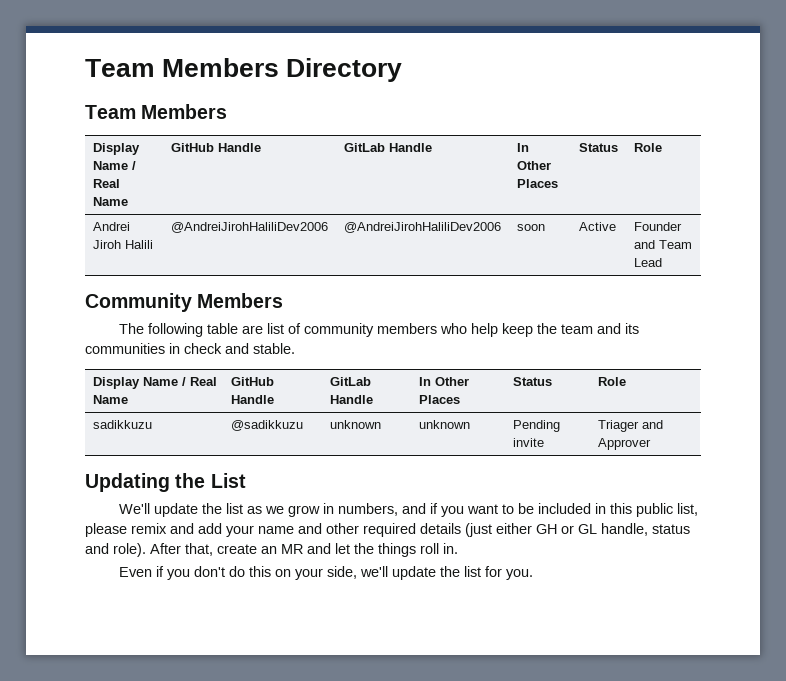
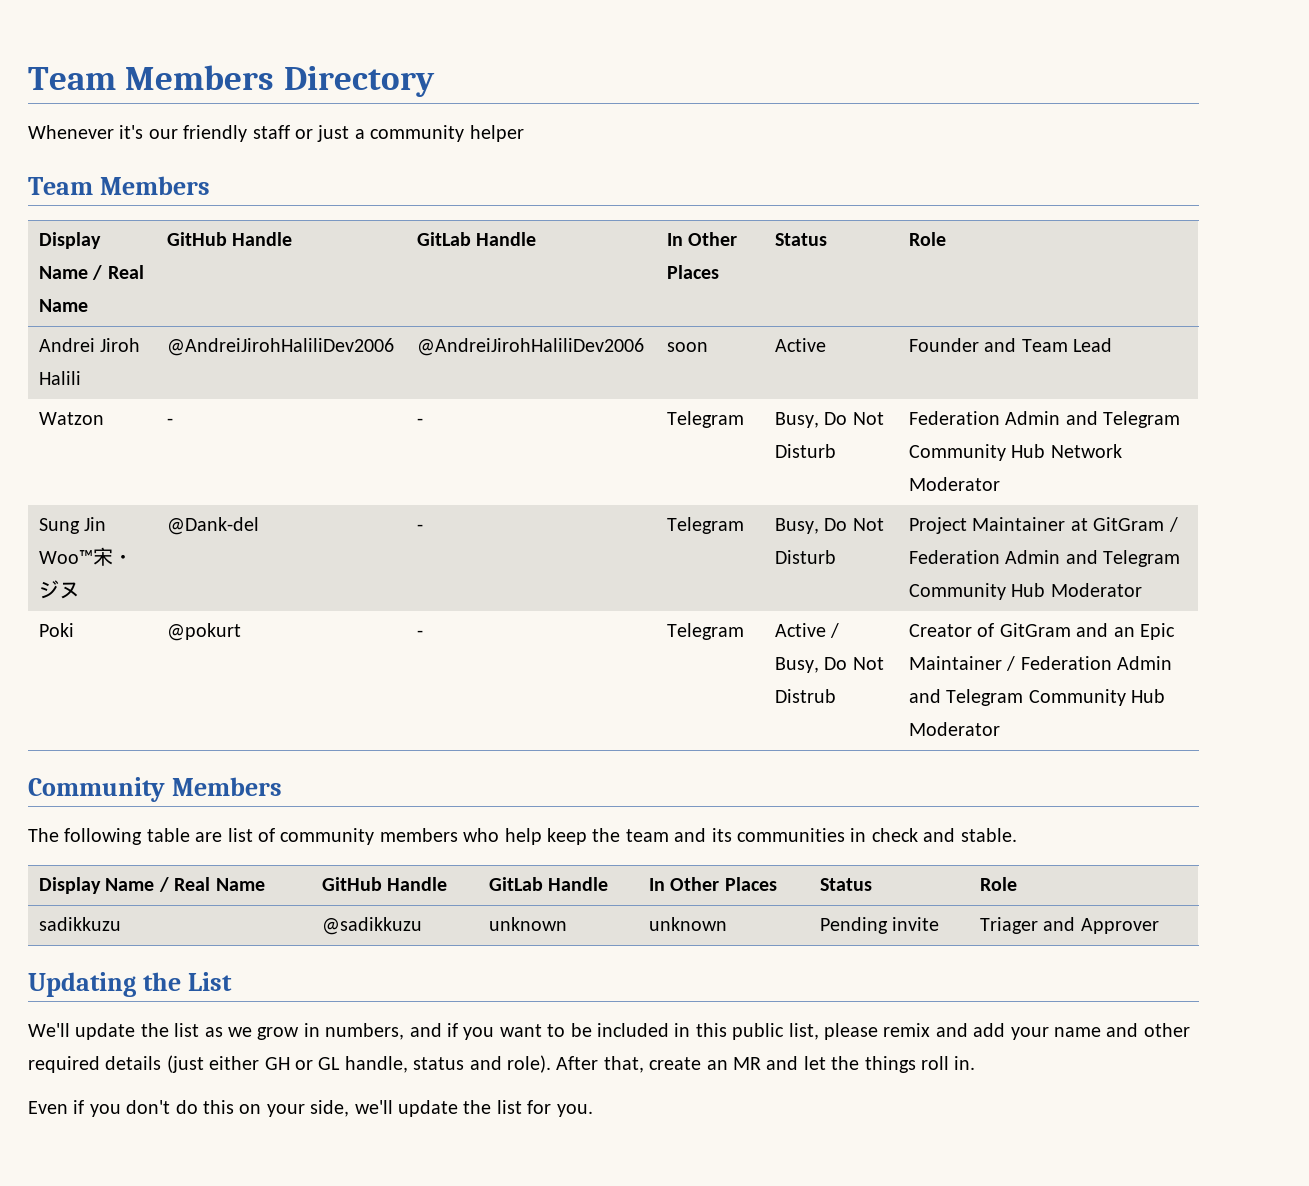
+ Whenever it's our friendly staff or just a community helper
+ Watzon | - | - | Telegram | Busy, Do Not Disturb | Federation Admin and Telegram Community Hub Network Moderator
+ Sung Jin Woo™宋・ジヌ | @Dank-del | - | Telegram | Busy, Do Not Disturb | Project Maintainer at GitGram / Federation Admin and Telegram Community Hub Moderator
+ Poki | @pokurt | - | Telegram | Active / Busy, Do Not Distrub | Creator of GitGram and an Epic Maintainer / Federation Admin and Telegram Community Hub Moderator

